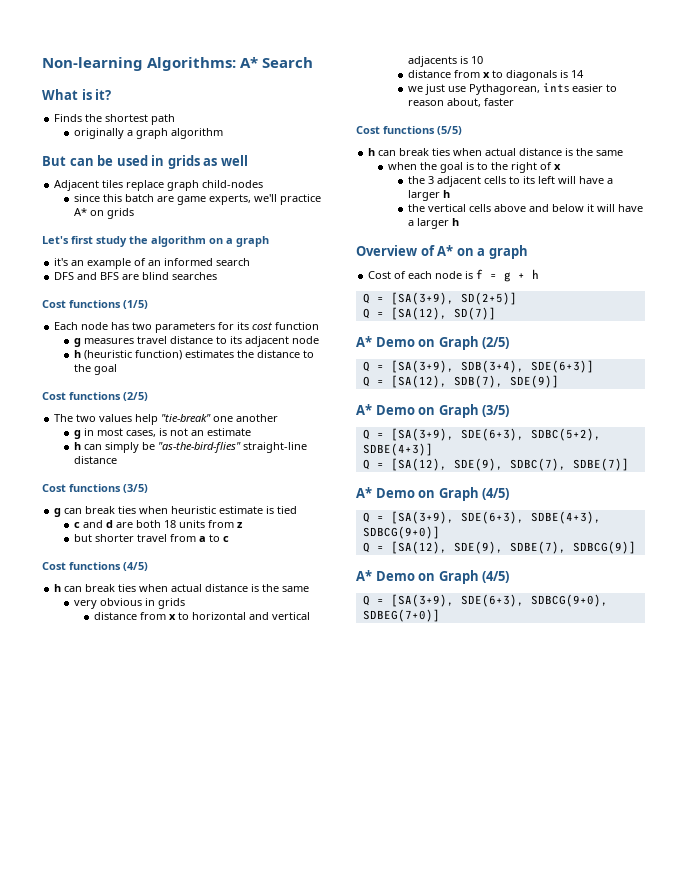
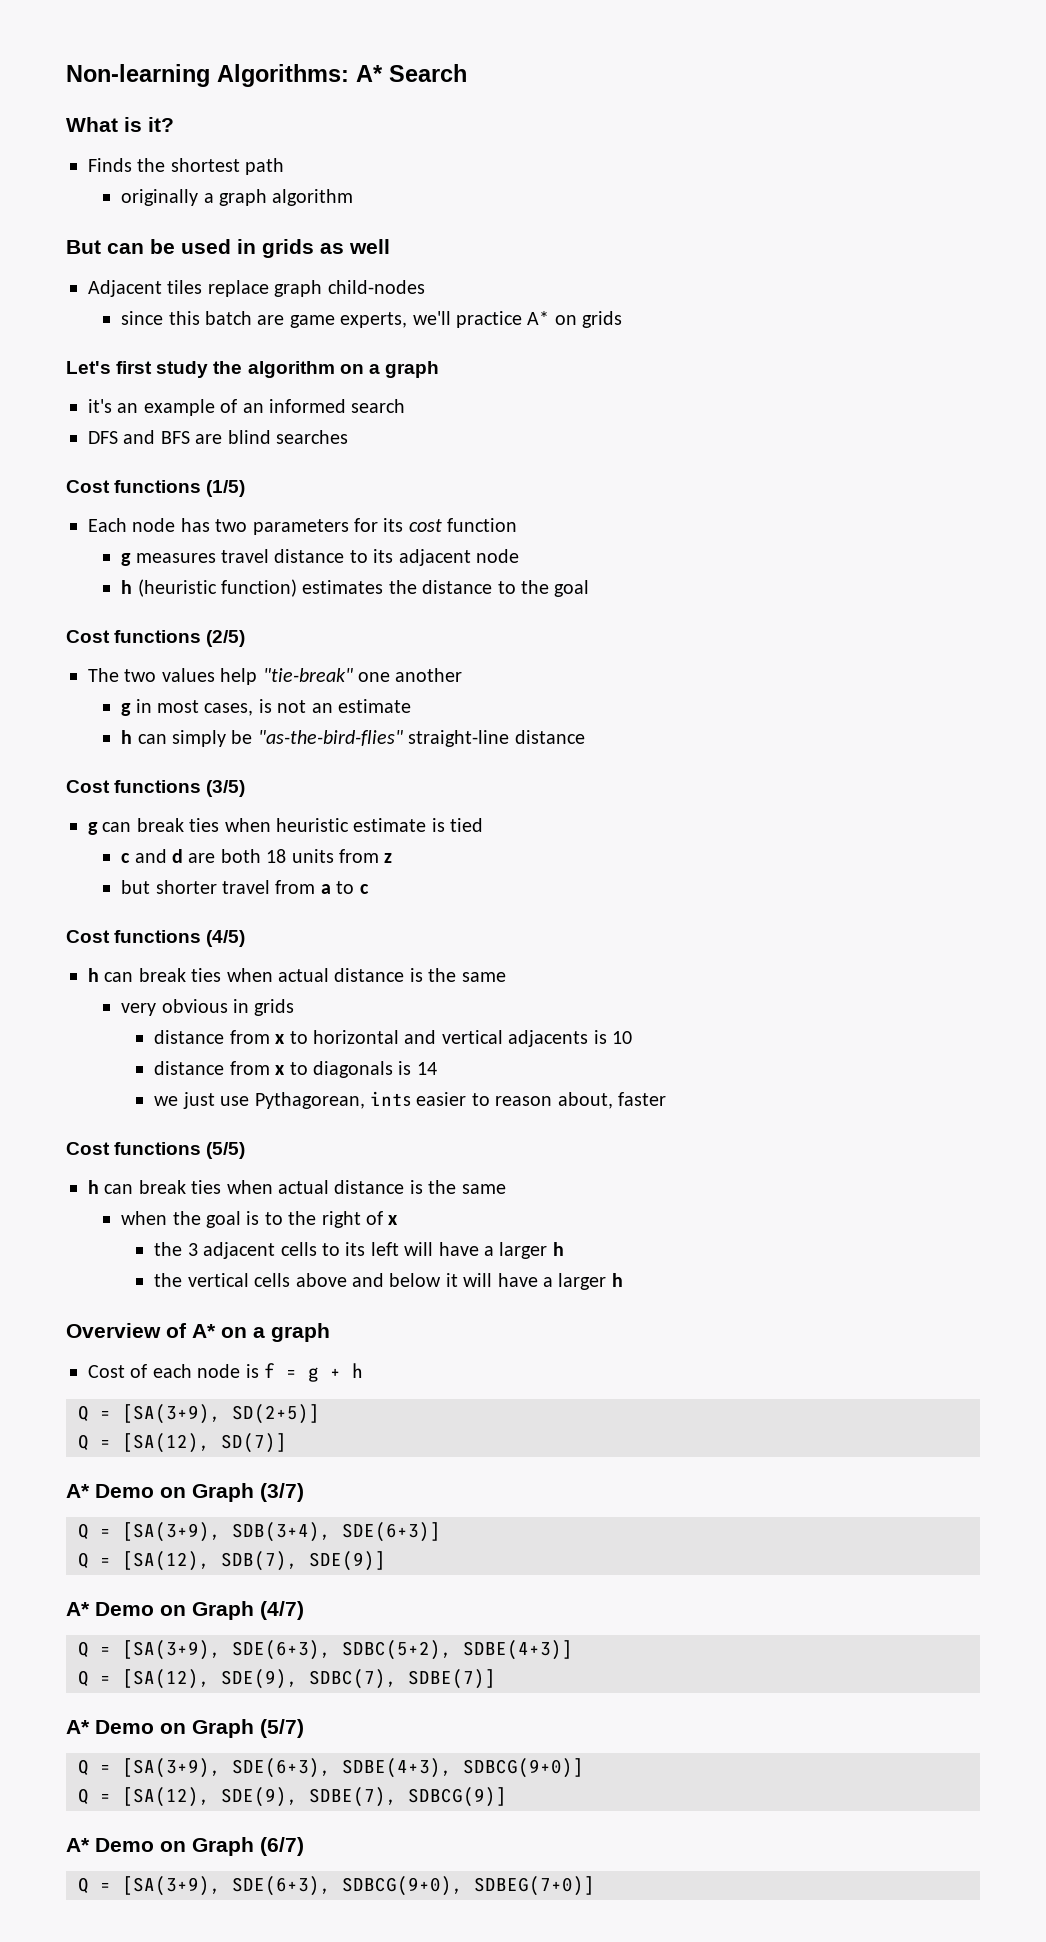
- A* Demo on Graph (2/5)
+ A* Demo on Graph (3/7)
- A* Demo on Graph (3/5)
+ A* Demo on Graph (4/7)
  Q = [SA(12), SDE(9), SDBC(7), SDBE(7)]
- A* Demo on Graph (4/5)
+ A* Demo on Graph (5/7)
  Q = [SA(12), SDE(9), SDBE(7), SDBCG(9)]
- A* Demo on Graph (4/5)
+ A* Demo on Graph (6/7)

